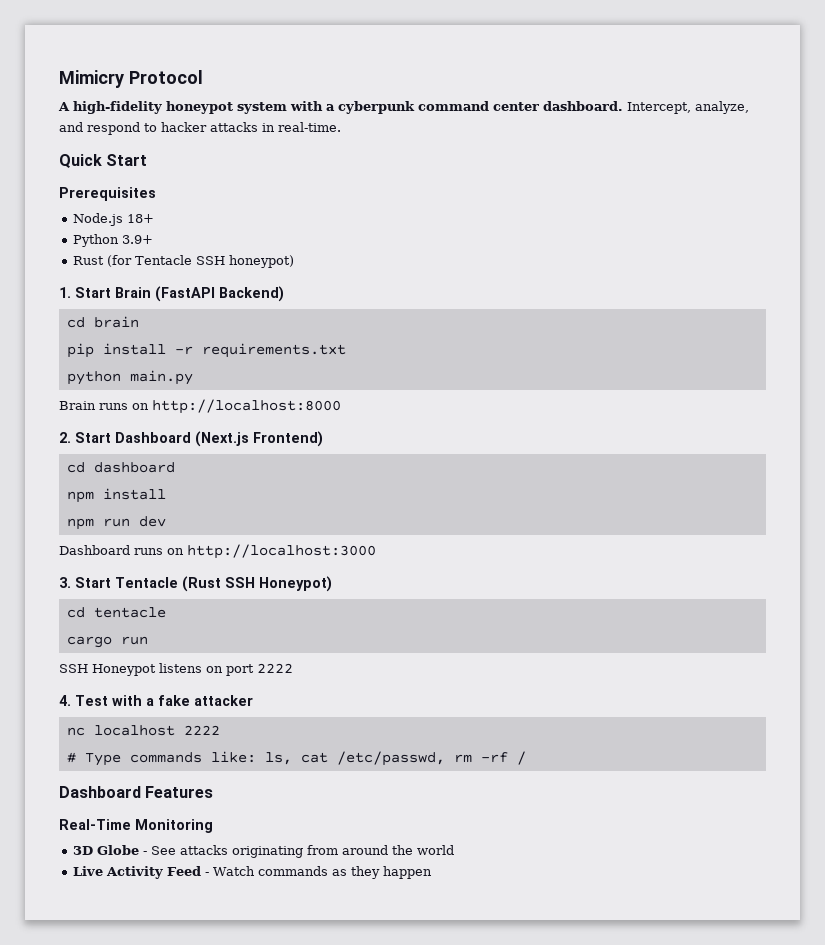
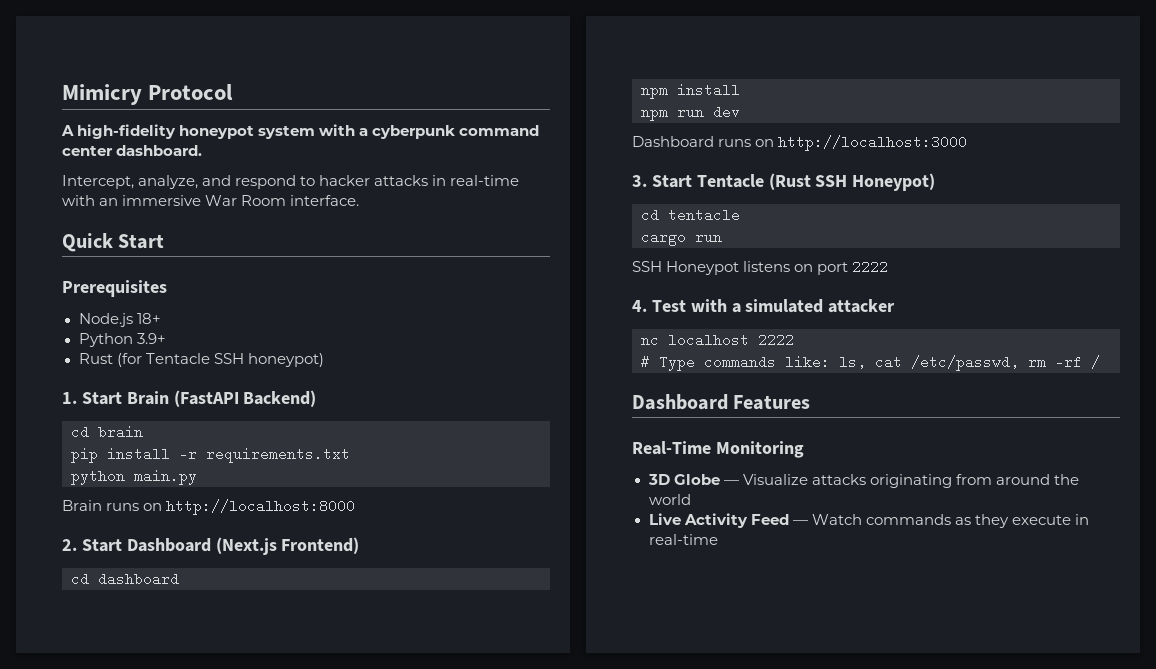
- A high-fidelity honeypot system with a cyberpunk command center dashboard. Intercept, analyze, and respond to hacker attacks in real-time.
+ A high-fidelity honeypot system with a cyberpunk command center dashboard.
+ Intercept, analyze, and respond to hacker attacks in real-time with an immersive War Room interface.
- 4. Test with a fake attacker
+ 4. Test with a simulated attacker
- 3D Globe - See attacks originating from around the world
+ 3D Globe — Visualize attacks originating from around the world
- Live Activity Feed - Watch commands as they happen
+ Live Activity Feed — Watch commands as they execute in real-time

